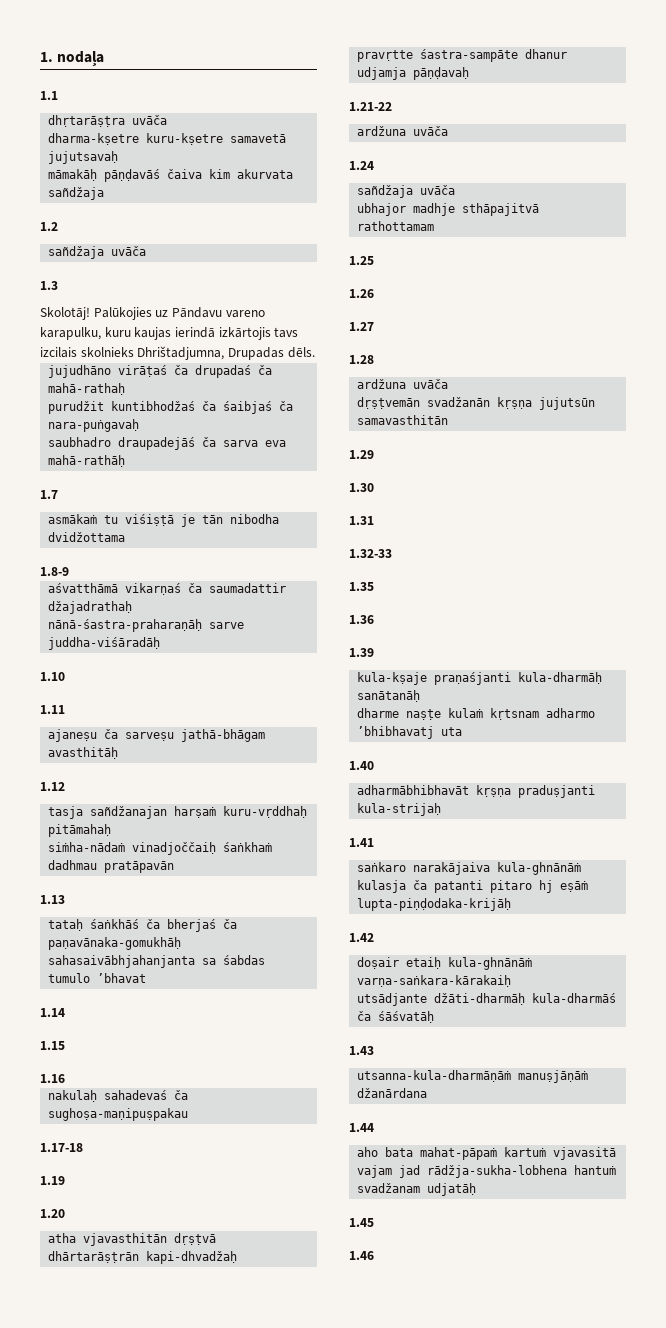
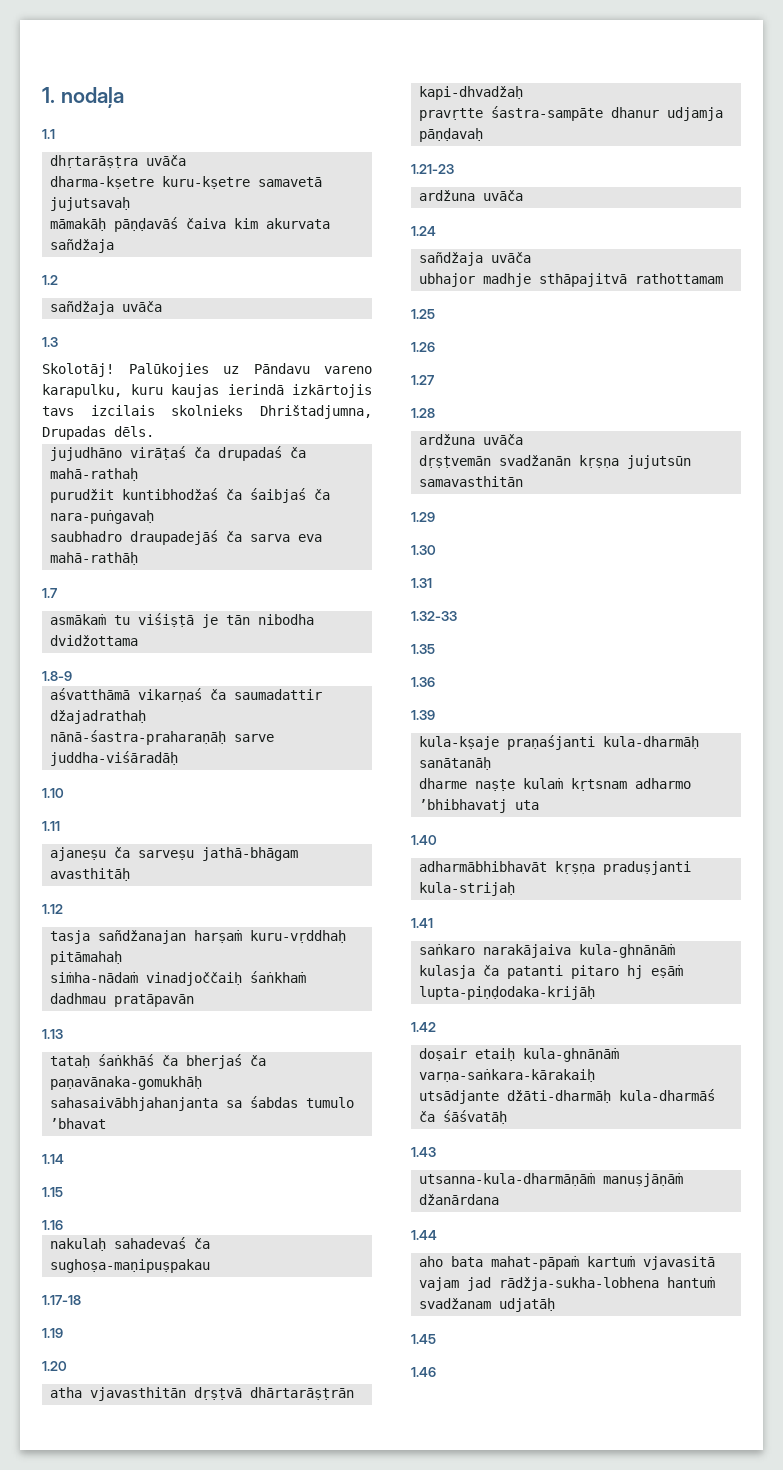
- 1.21-22
+ 1.21-23

